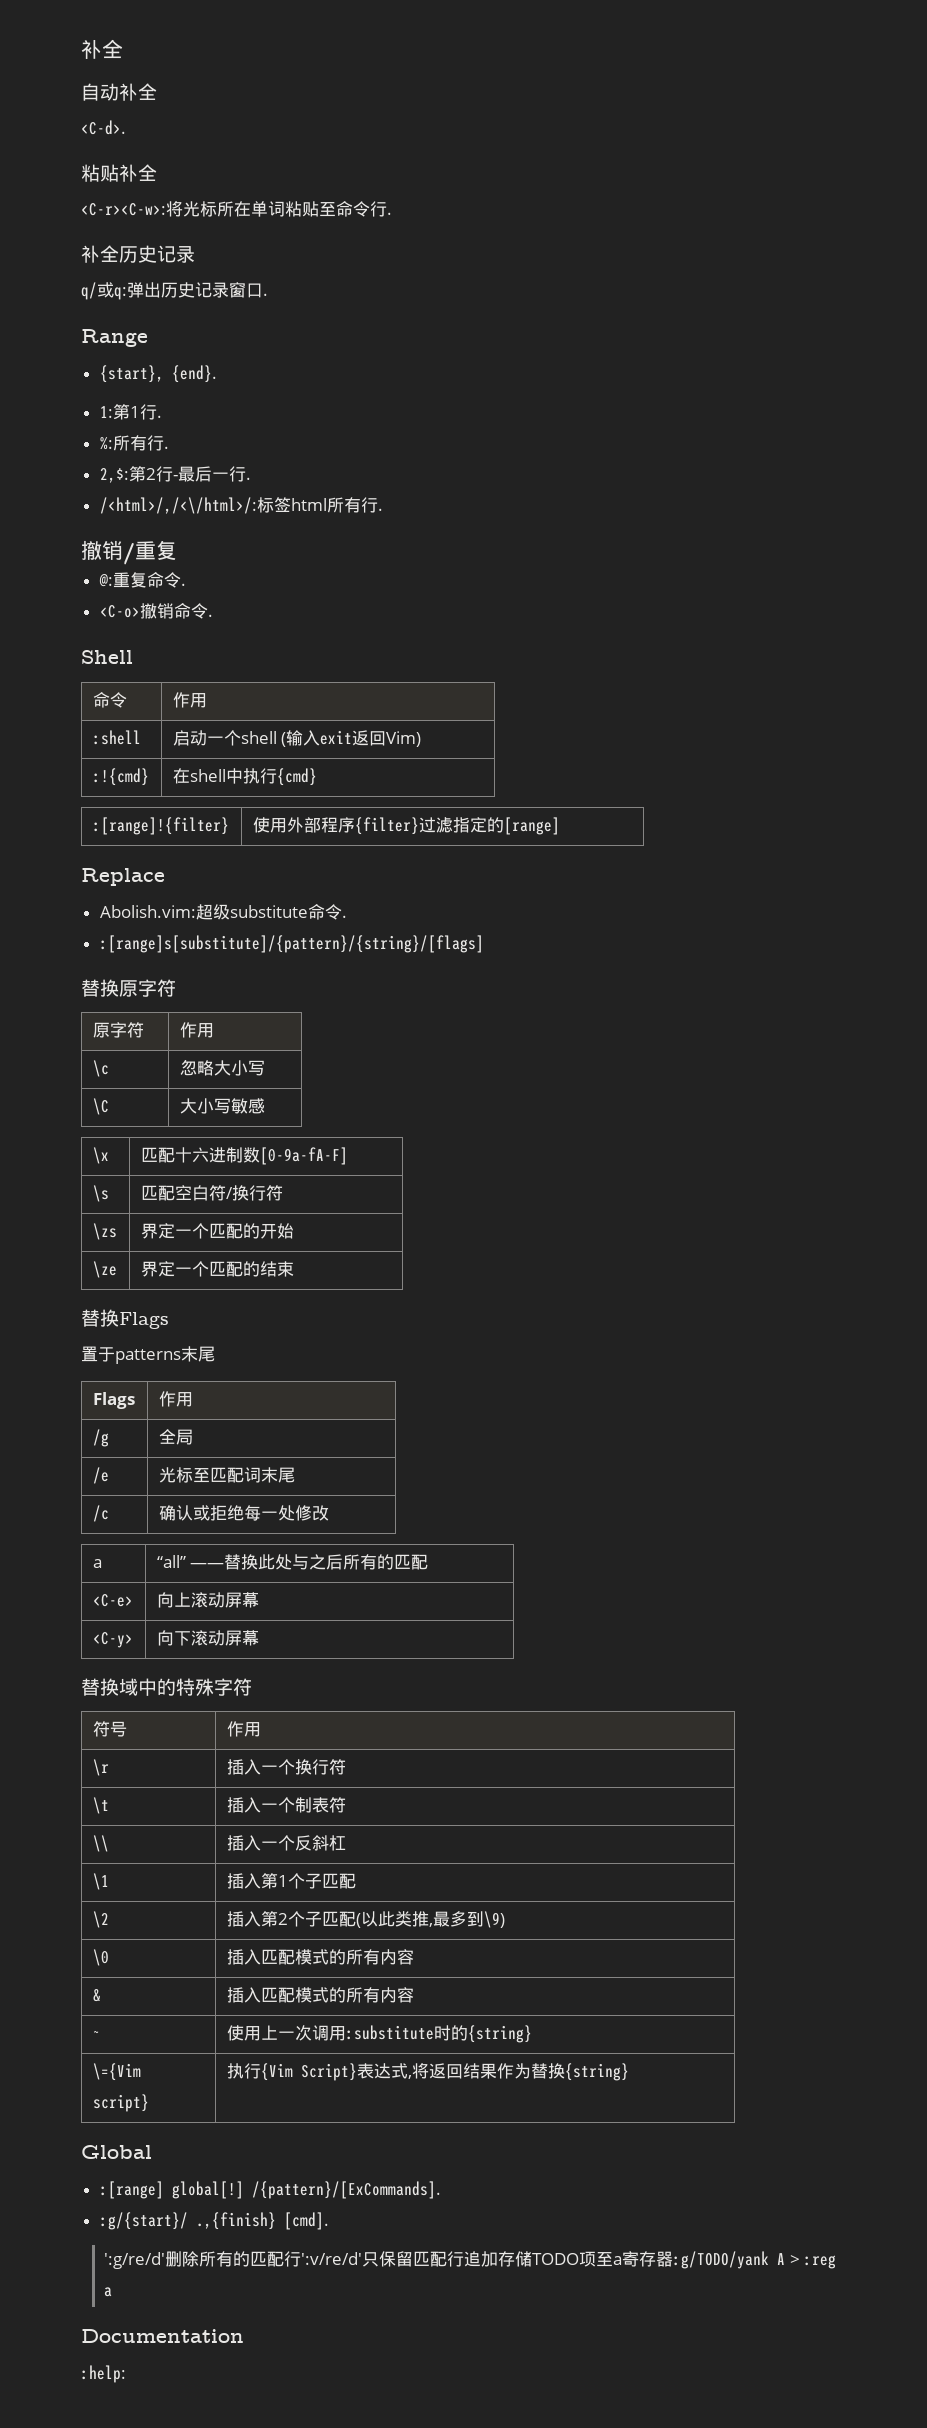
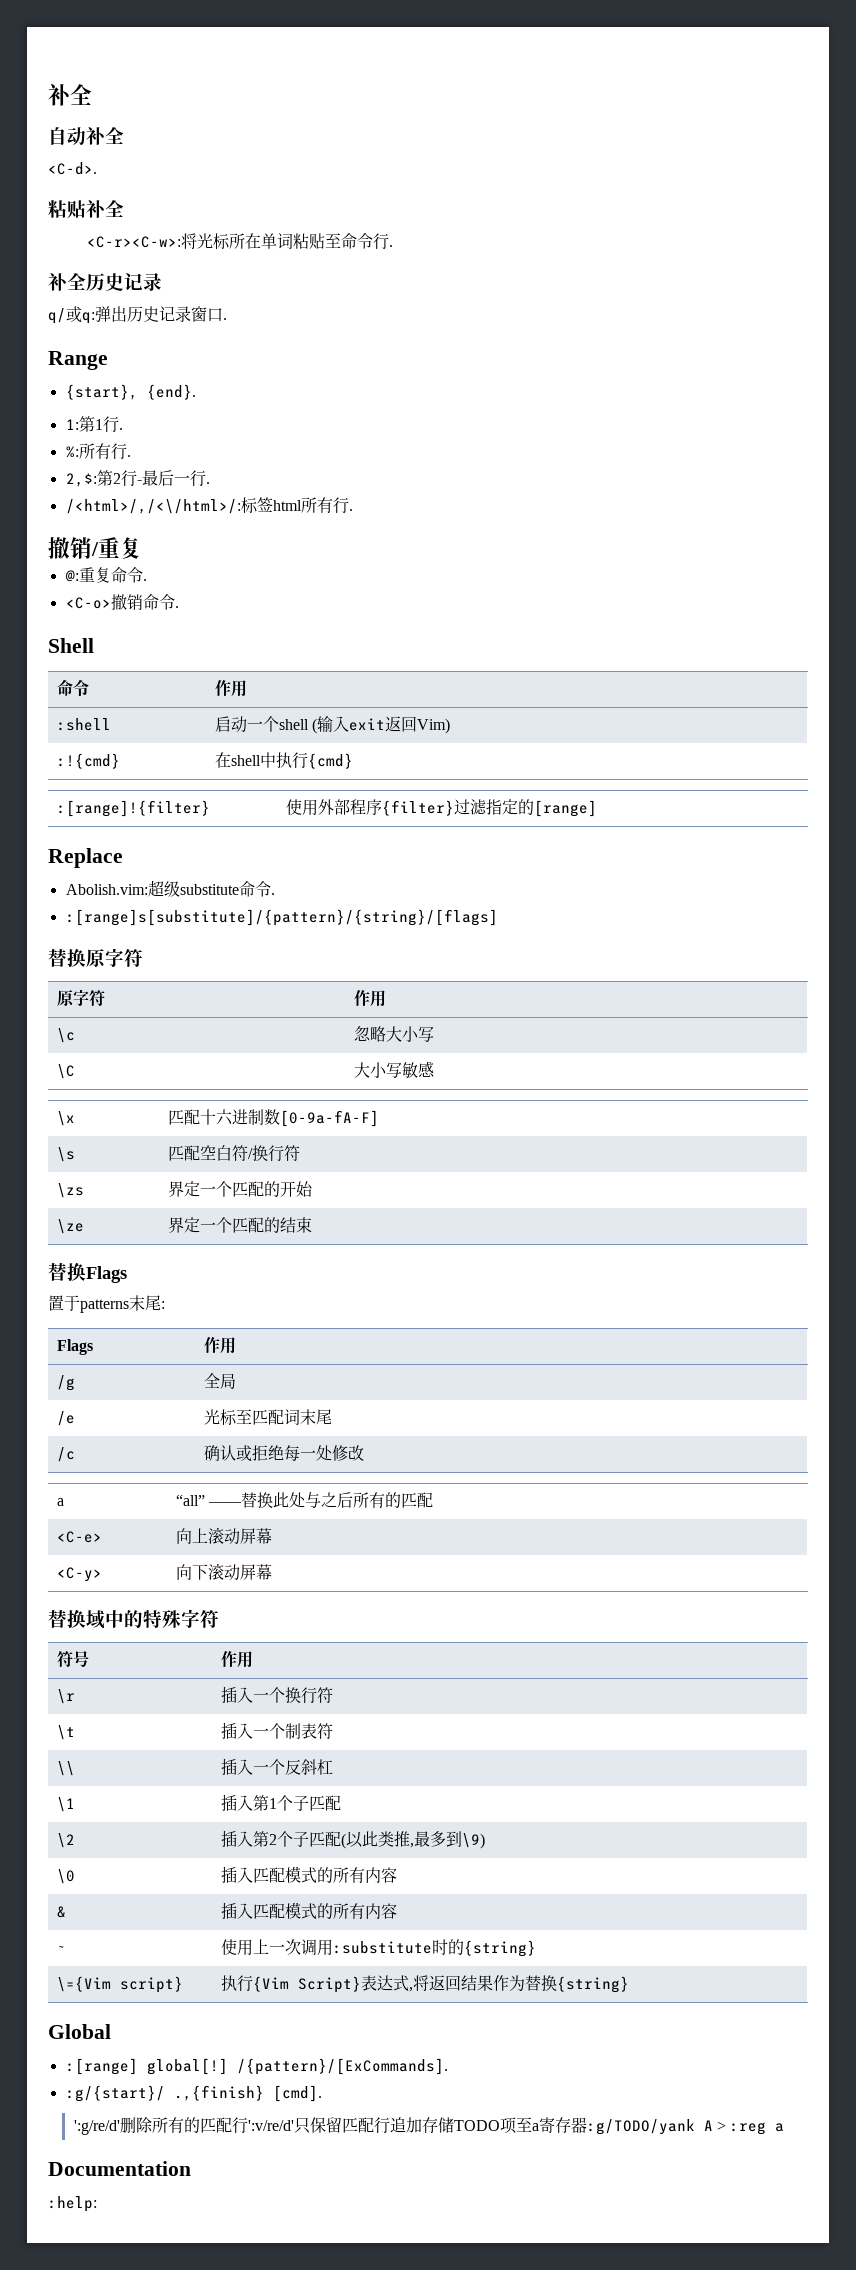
- 置于patterns末尾
+ 置于patterns末尾:

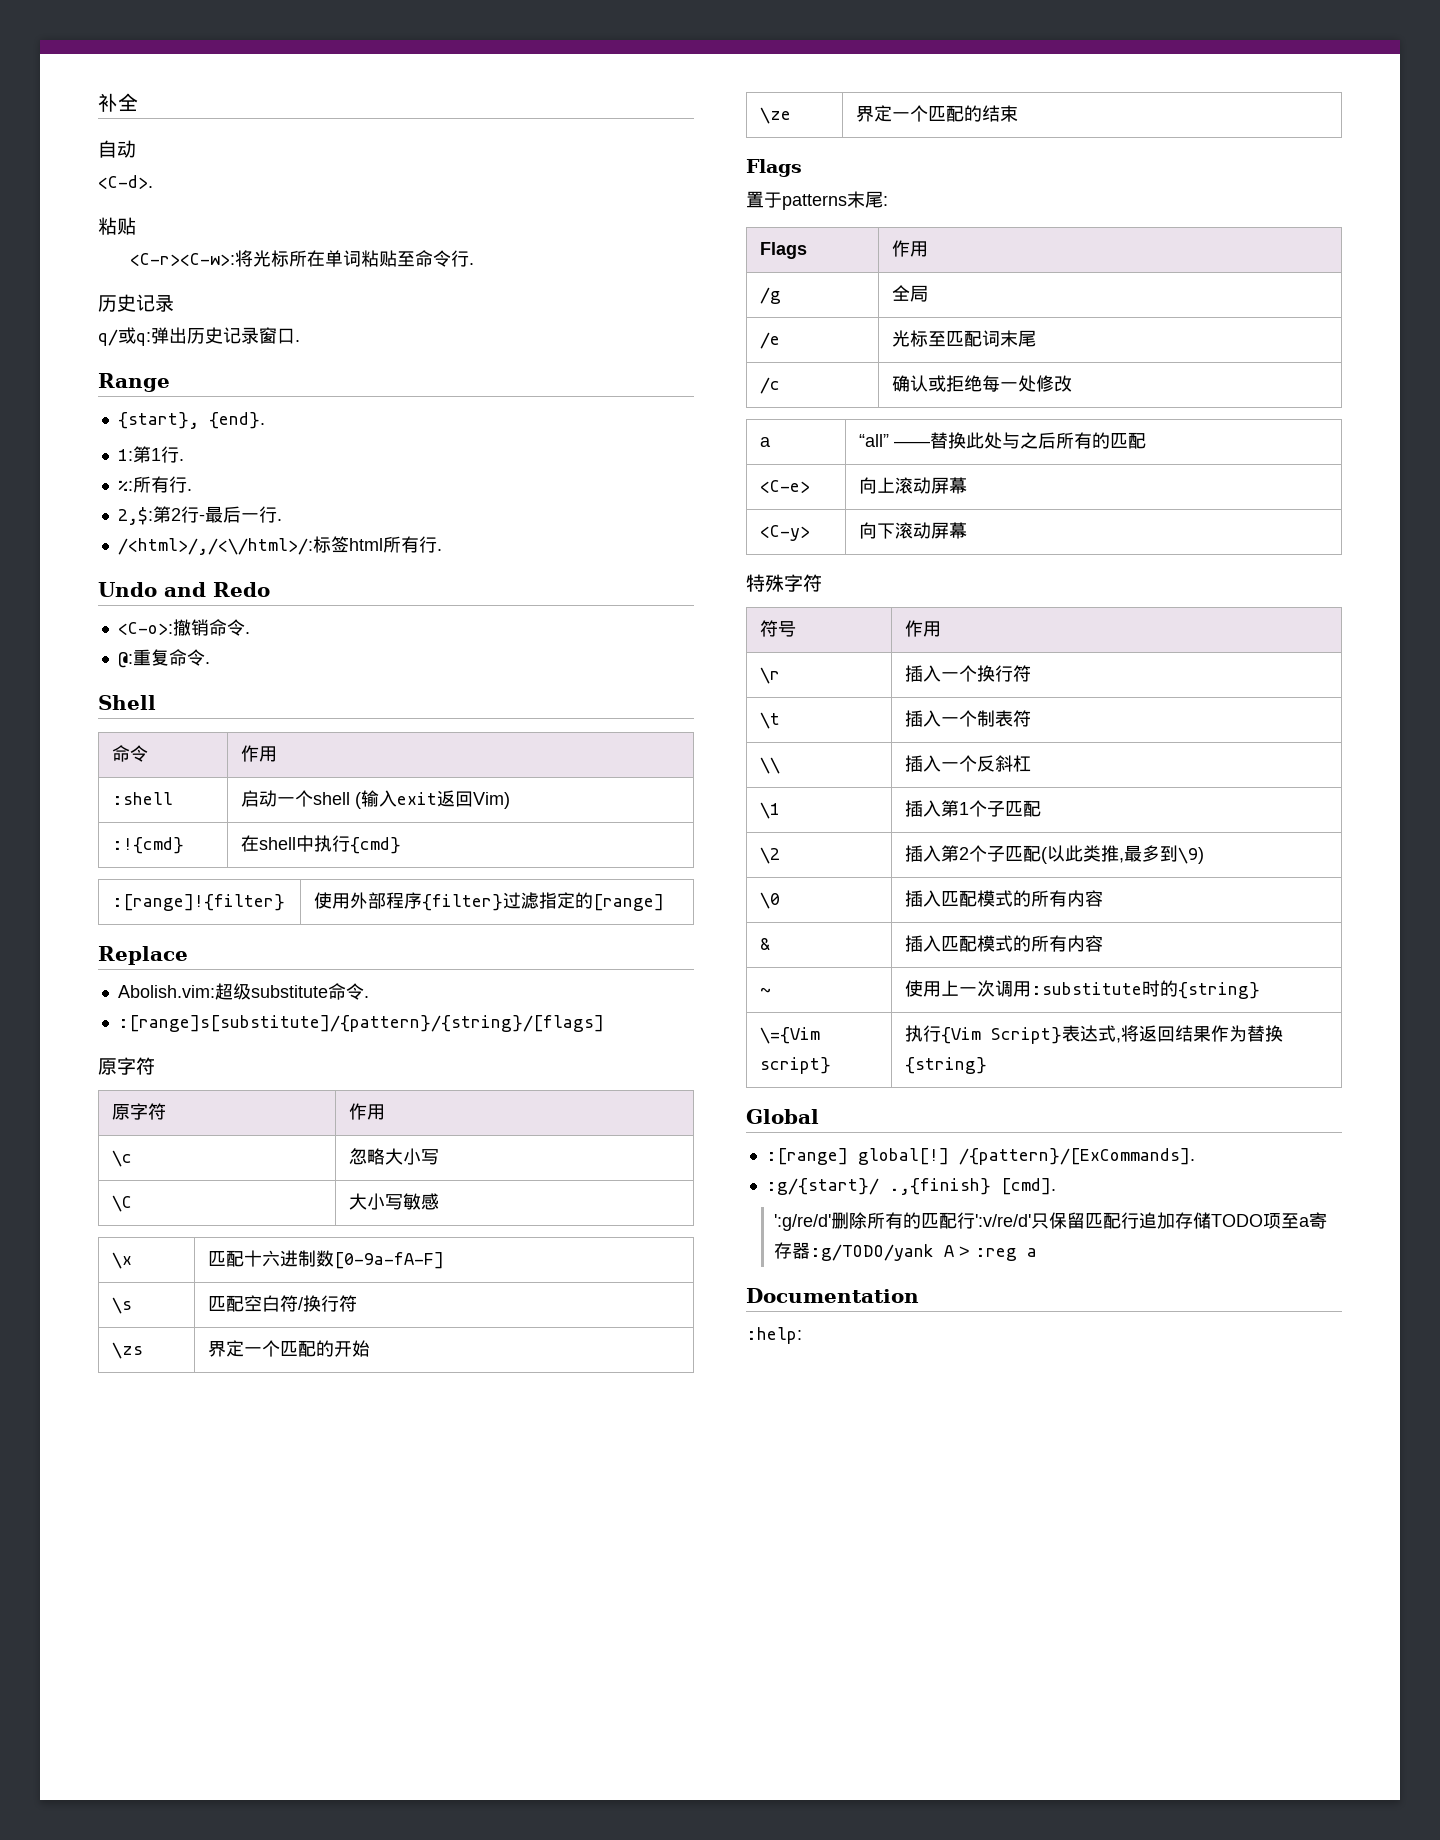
- 自动补全
+ 自动
  <C-d>.
- 粘贴补全
+ 粘贴
  <C-r><C-w>:将光标所在单词粘贴至命令行.
- 补全历史记录
+ 历史记录
- 撤销/重复
+ Undo and Redo
+ <C-o>:撤销命令.
- <C-o>撤销命令.
  :[range]s[substitute]/{pattern}/{string}/[flags]
- 替换原字符
+ 原字符
  \ze | 界定一个匹配的结束
- 替换Flags
+ Flags
- 替换域中的特殊字符
+ 特殊字符

